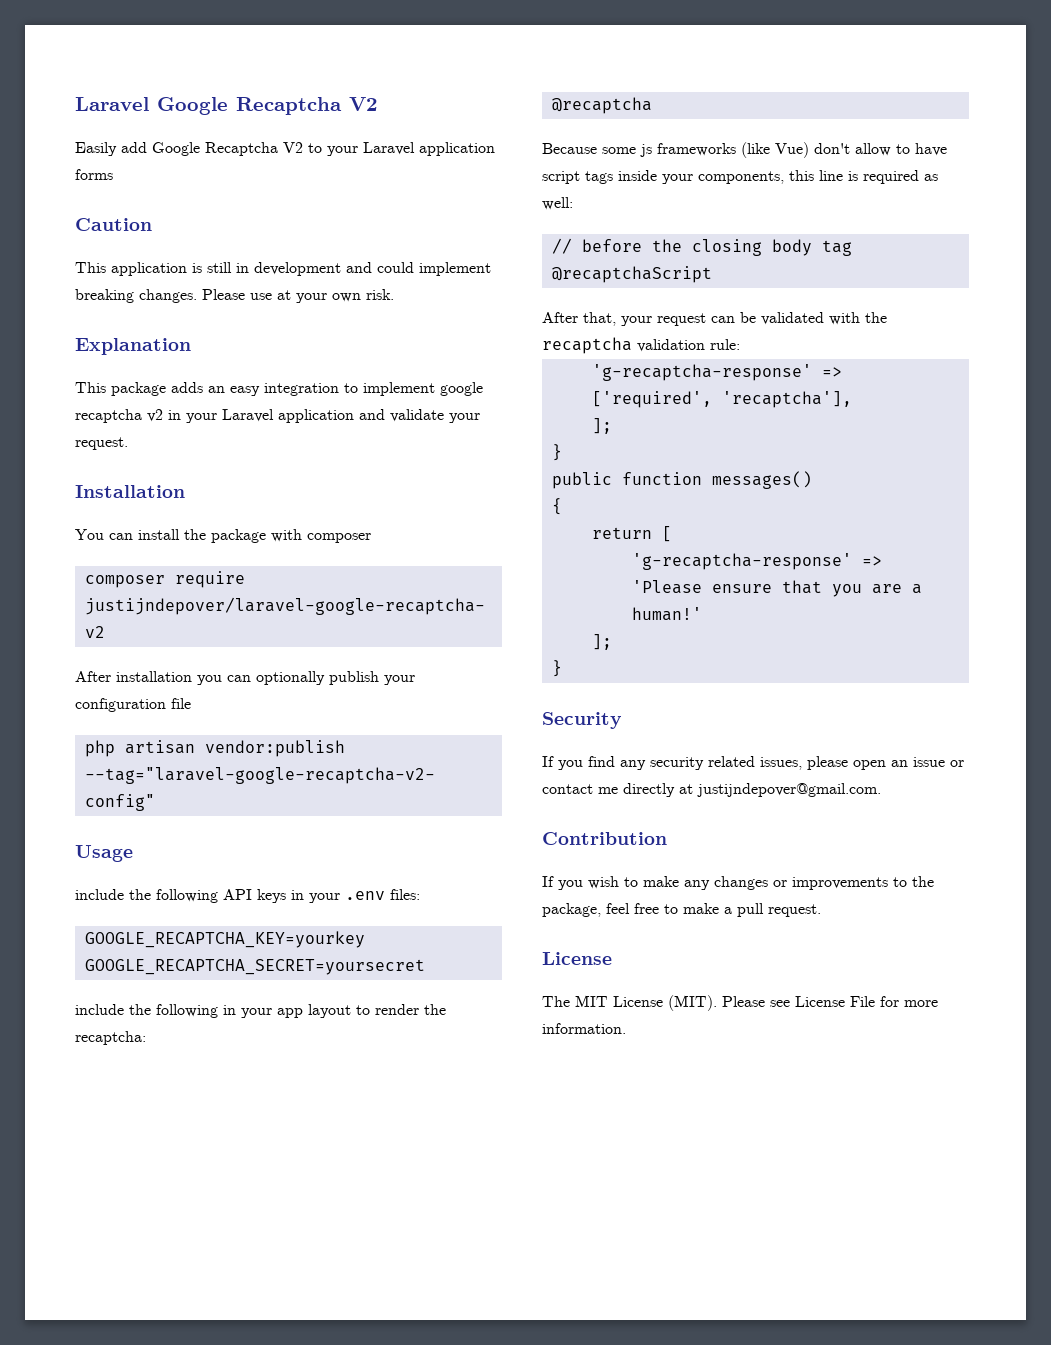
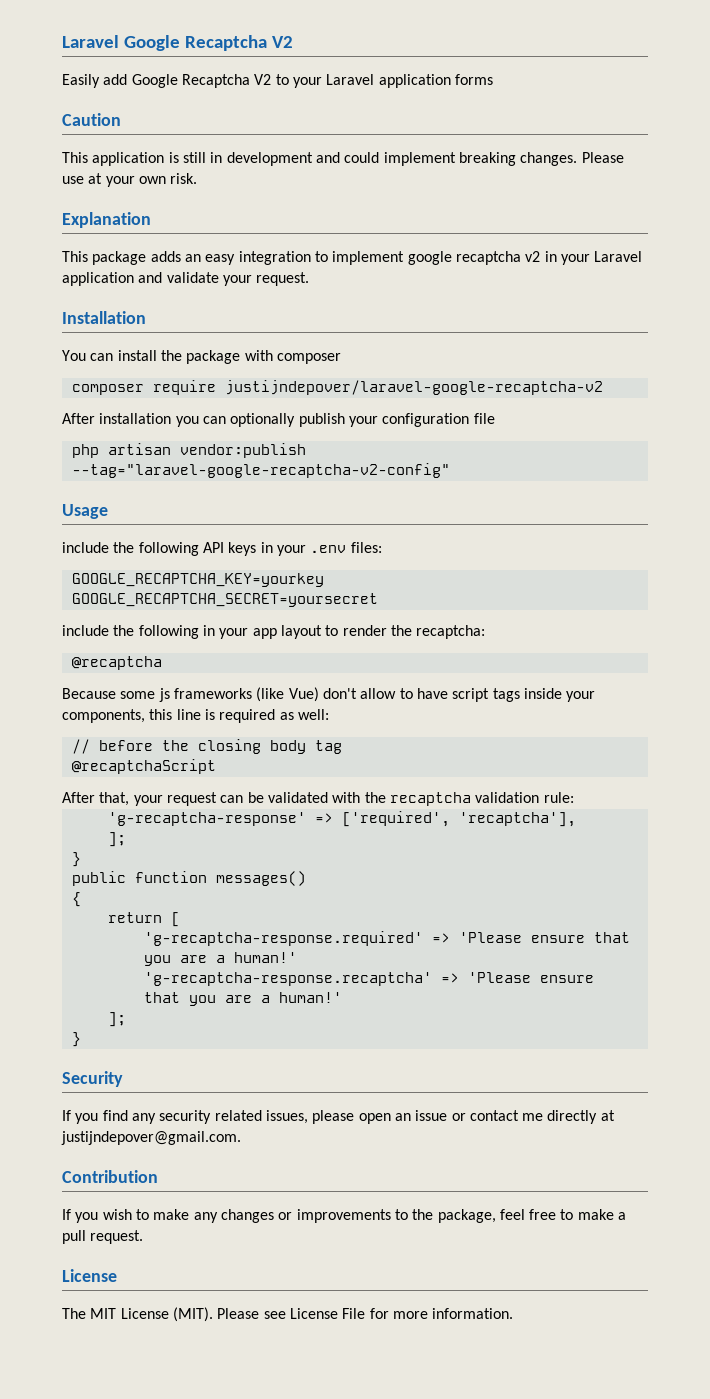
- 'g-recaptcha-response' => 'Please ensure that you are a human!'
+ 'g-recaptcha-response.required' => 'Please ensure that you are a human!'
+ 'g-recaptcha-response.recaptcha' => 'Please ensure that you are a human!'

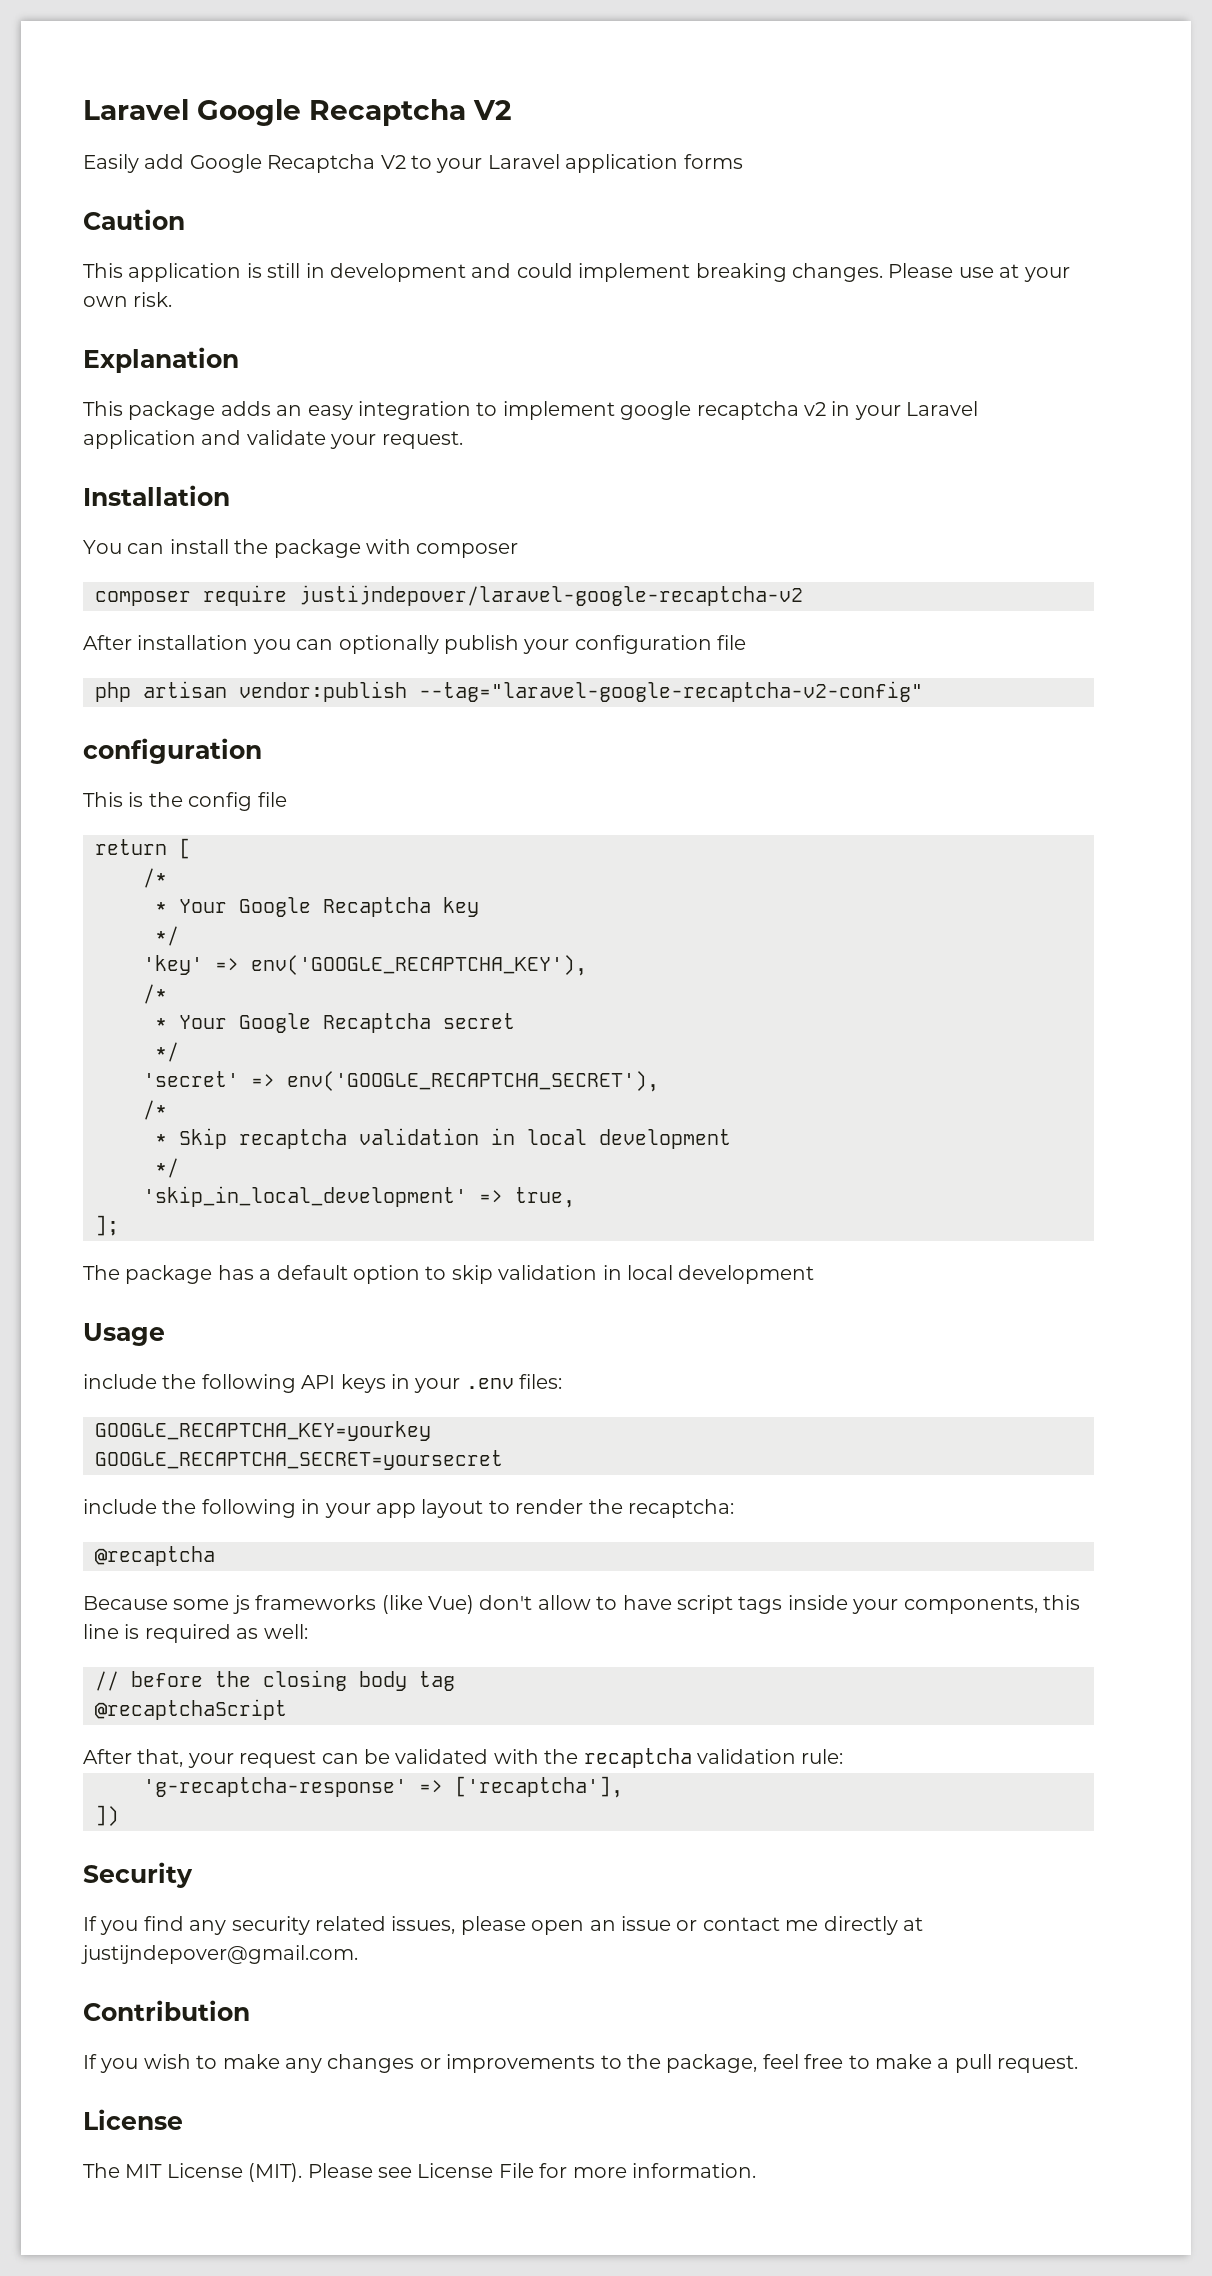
  php artisan vendor:publish --tag="laravel-google-recaptcha-v2-config"
+ configuration
+ This is the config file
+ return [
+ /*
+ * Your Google Recaptcha key
+ */
+ 'key' => env('GOOGLE_RECAPTCHA_KEY'),
+ /*
+ * Your Google Recaptcha secret
+ */
+ 'secret' => env('GOOGLE_RECAPTCHA_SECRET'),
+ /*
+ * Skip recaptcha validation in local development
+ */
+ 'skip_in_local_development' => true,
+ ];
+ The package has a default option to skip validation in local development
- 'g-recaptcha-response' => ['required', 'recaptcha'],
- ];
- }
- public function messages()
- {
- return [
- 'g-recaptcha-response.required' => 'Please ensure that you are a human!'
- 'g-recaptcha-response.recaptcha' => 'Please ensure that you are a human!'
- ];
- }
+ 'g-recaptcha-response' => ['recaptcha'],
+ ])

